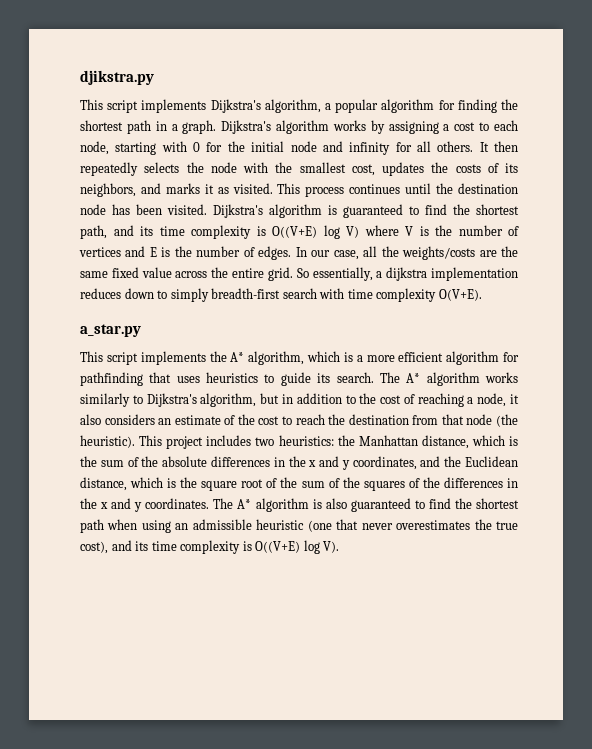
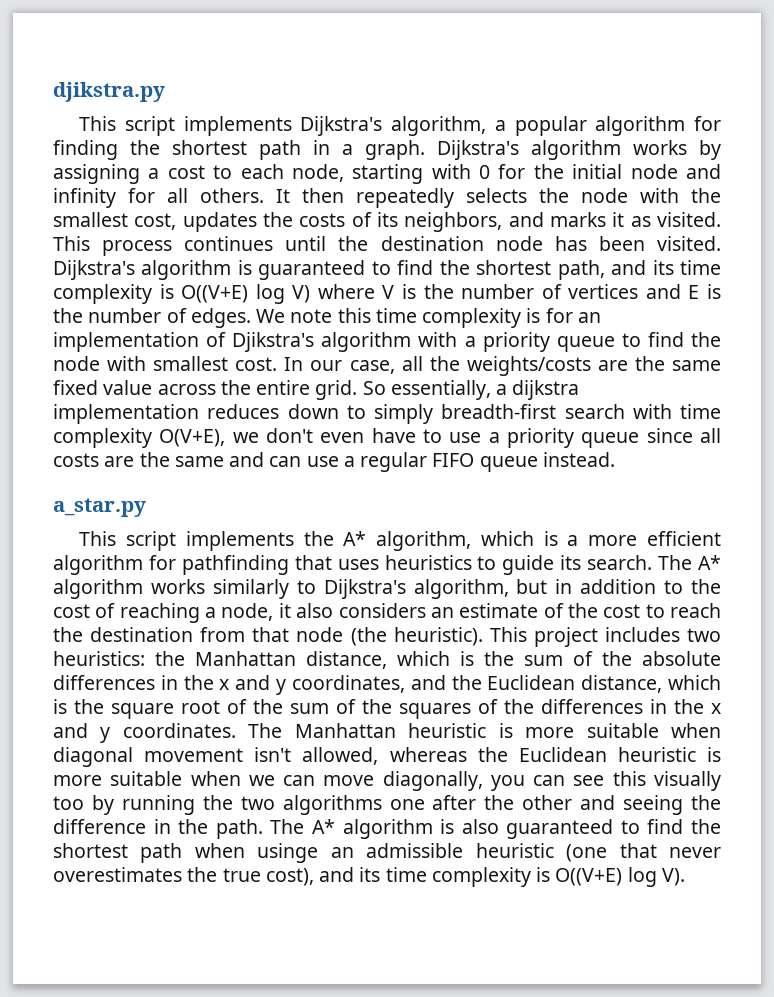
+ We note this time complexity is for an implementation of Djikstra's algorithm with a priority queue to find the node with smallest cost.
- So essentially, a dijkstra implementation reduces down to simply breadth-first search with time complexity O(V+E).
+ So essentially, a dijkstra implementation reduces down to simply breadth-first search with time complexity O(V+E), we don't even have to use a priority queue since all costs are the same and can use a regular FIFO queue instead.
- The A* algorithm is also guaranteed to find the shortest path when using an admissible heuristic (one that never overestimates the true cost), and its time complexity is O((V+E) log V).
+ The Manhattan heuristic is more suitable when diagonal movement isn't allowed, whereas the Euclidean heuristic is more suitable when we can move diagonally, you can see this visually too by running the two algorithms one after the other and seeing the difference in the path. The A* algorithm is also guaranteed to find the shortest path when usinge an admissible heuristic (one that never overestimates the true cost), and its time complexity is O((V+E) log V).

